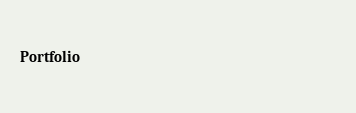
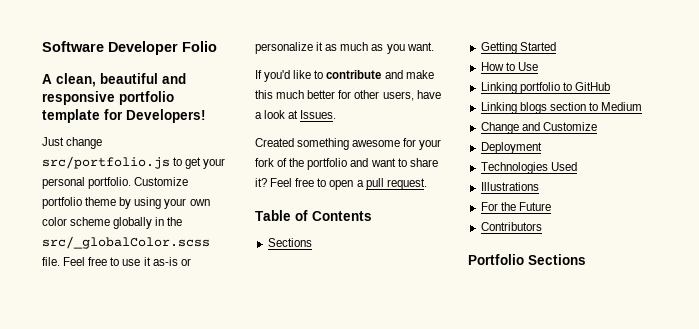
- Portfolio
+ Software Developer Folio
+ A clean, beautiful and responsive portfolio template for Developers!
+ Just change src/portfolio.js to get your personal portfolio. Customize portfolio theme by using your own color scheme globally in the src/_globalColor.scss file. Feel free to use it as-is or personalize it as much as you want.
+ If you'd like to contribute and make this much better for other users, have a look at Issues.
+ Created something awesome for your fork of the portfolio and want to share it? Feel free to open a pull request.
+ Table of Contents
+ Sections
+ Getting Started
+ How to Use
+ Linking portfolio to GitHub
+ Linking blogs section to Medium
+ Change and Customize
+ Deployment
+ Technologies Used
+ Illustrations
+ For the Future
+ Contributors
+ Portfolio Sections

